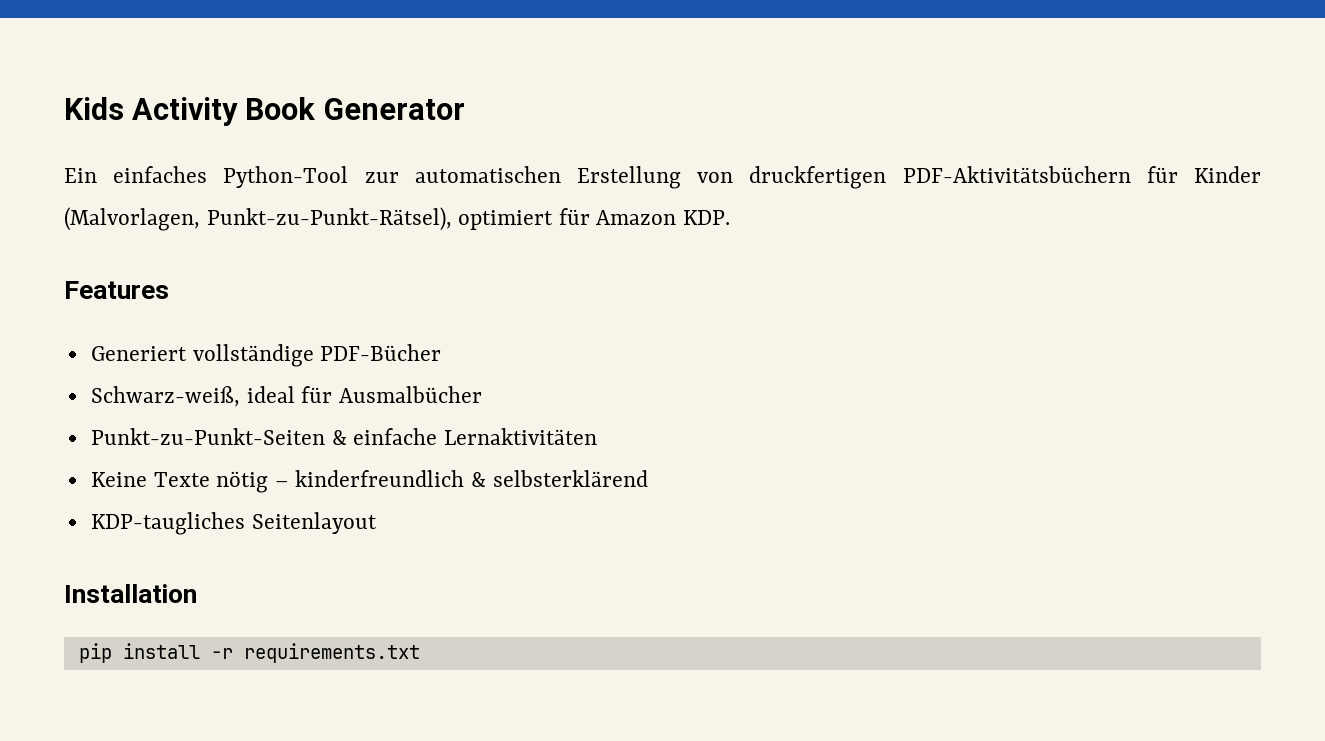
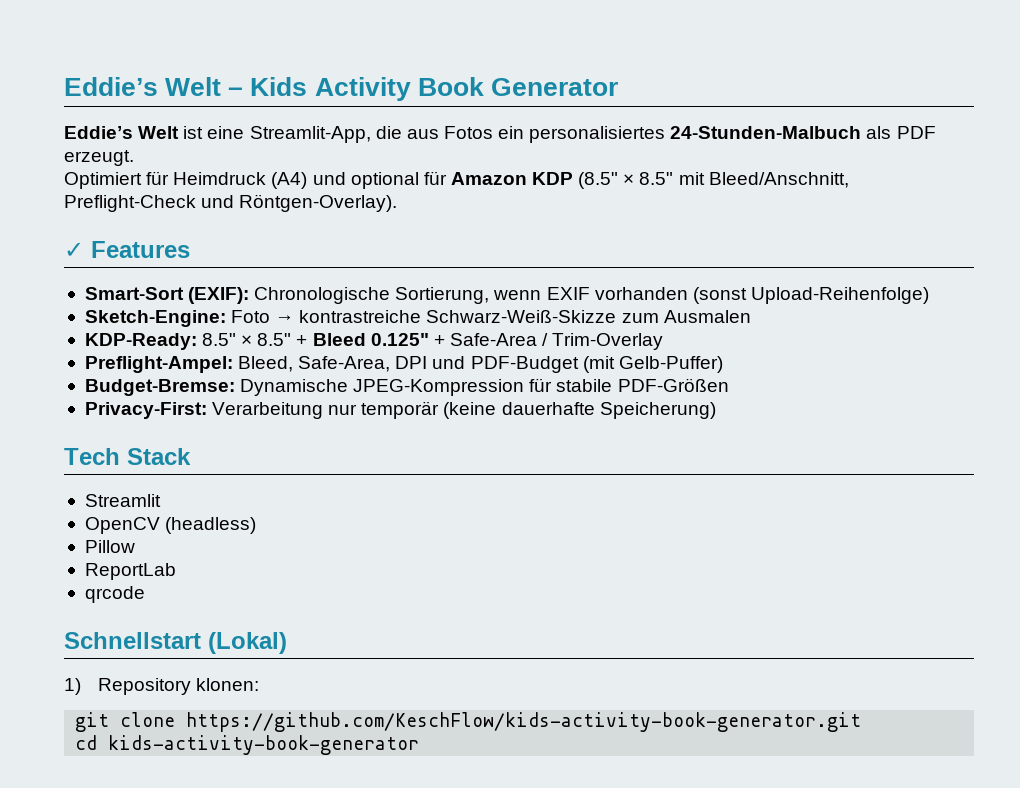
- Kids Activity Book Generator
+ Eddie’s Welt – Kids Activity Book Generator
- Ein einfaches Python-Tool zur automatischen Erstellung von druckfertigen PDF-Aktivitätsbüchern für Kinder (Malvorlagen, Punkt-zu-Punkt-Rätsel), optimiert für Amazon KDP.
- Features
- Generiert vollständige PDF-Bücher
- Schwarz-weiß, ideal für Ausmalbücher
- Punkt-zu-Punkt-Seiten & einfache Lernaktivitäten
- Keine Texte nötig – kinderfreundlich & selbsterklärend
- KDP-taugliches Seitenlayout
- Installation
- pip install -r requirements.txt
+ Eddie’s Welt ist eine Streamlit-App, die aus Fotos ein personalisiertes 24-Stunden-Malbuch als PDF erzeugt.
+ Optimiert für Heimdruck (A4) und optional für Amazon KDP (8.5" × 8.5" mit Bleed/Anschnitt, Preflight-Check und Röntgen-Overlay).
+ ✓ Features
+ Smart-Sort (EXIF): Chronologische Sortierung, wenn EXIF vorhanden (sonst Upload-Reihenfolge)
+ Sketch-Engine: Foto → kontrastreiche Schwarz-Weiß-Skizze zum Ausmalen
+ KDP-Ready: 8.5" × 8.5" + Bleed 0.125" + Safe-Area / Trim-Overlay
+ Preflight-Ampel: Bleed, Safe-Area, DPI und PDF-Budget (mit Gelb-Puffer)
+ Budget-Bremse: Dynamische JPEG-Kompression für stabile PDF-Größen
+ Privacy-First: Verarbeitung nur temporär (keine dauerhafte Speicherung)
+ Tech Stack
+ Streamlit
+ OpenCV (headless)
+ Pillow
+ ReportLab
+ qrcode
+ Schnellstart (Lokal)
+ 1) Repository klonen:
+ git clone https://github.com/KeschFlow/kids-activity-book-generator.git
+ cd kids-activity-book-generator

